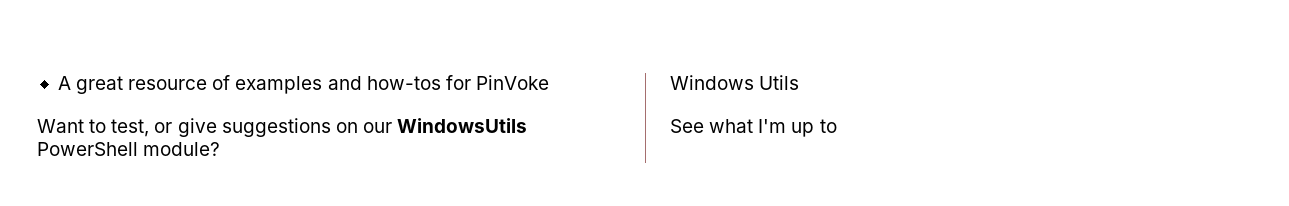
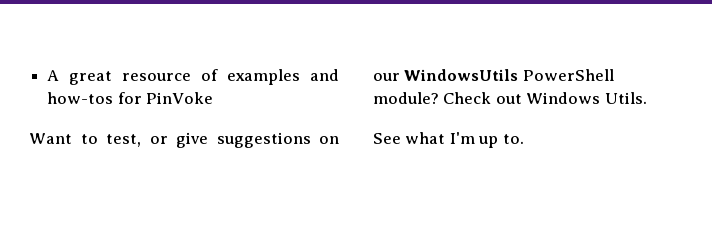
- Want to test, or give suggestions on our WindowsUtils PowerShell module?
- Windows Utils
+ Want to test, or give suggestions on our WindowsUtils PowerShell module? Check out Windows Utils.
- See what I'm up to
+ See what I'm up to.

